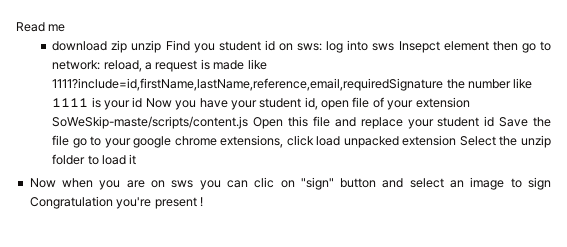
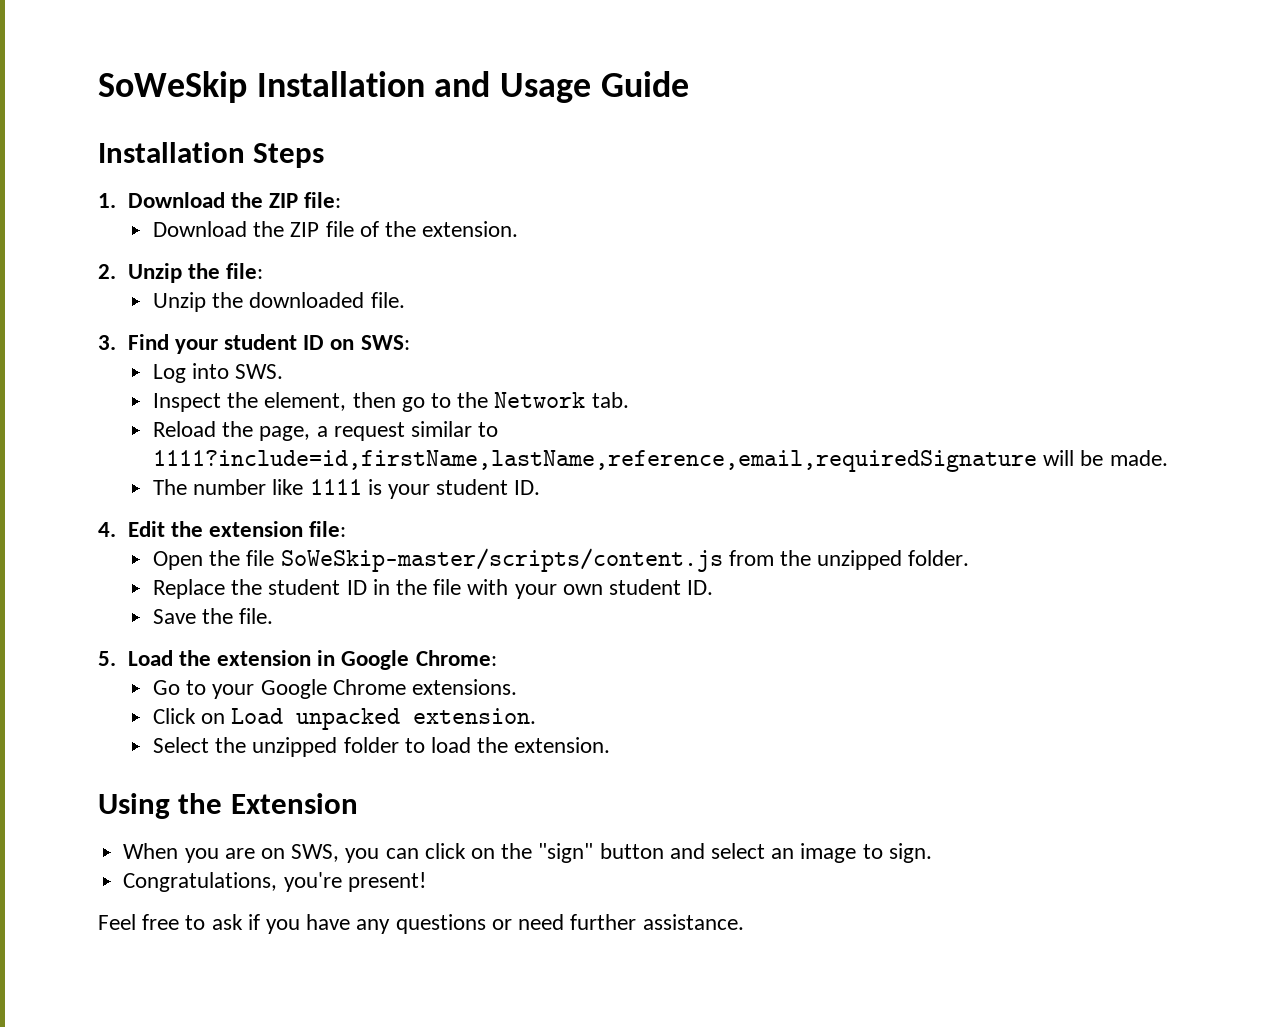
- Read me
- download zip unzip Find you student id on sws: log into sws Insepct element then go to network: reload, a request is made like 1111?include=id,firstName,lastName,reference,email,requiredSignature the number like 1111 is your id Now you have your student id, open file of your extension SoWeSkip-maste/scripts/content.js Open this file and replace your student id Save the file go to your google chrome extensions, click load unpacked extension Select the unzip folder to load it
- Now when you are on sws you can clic on "sign" button and select an image to sign Congratulation you're present !
+ SoWeSkip Installation and Usage Guide
+ Installation Steps
+ 1. Download the ZIP file:
+ Download the ZIP file of the extension.
+ 2. Unzip the file:
+ Unzip the downloaded file.
+ 3. Find your student ID on SWS:
+ Log into SWS.
+ Inspect the element, then go to the Network tab.
+ Reload the page, a request similar to 1111?include=id,firstName,lastName,reference,email,requiredSignature will be made.
+ The number like 1111 is your student ID.
+ 4. Edit the extension file:
+ Open the file SoWeSkip-master/scripts/content.js from the unzipped folder.
+ Replace the student ID in the file with your own student ID.
+ Save the file.
+ 5. Load the extension in Google Chrome:
+ Go to your Google Chrome extensions.
+ Click on Load unpacked extension.
+ Select the unzipped folder to load the extension.
+ Using the Extension
+ When you are on SWS, you can click on the "sign" button and select an image to sign.
+ Congratulations, you're present!
+ Feel free to ask if you have any questions or need further assistance.

